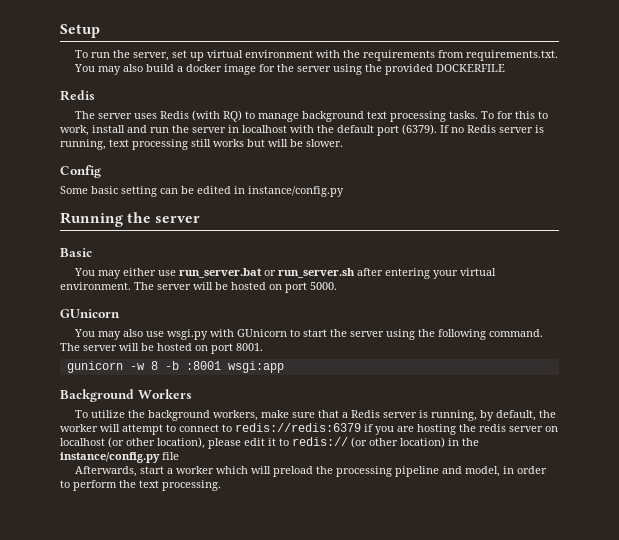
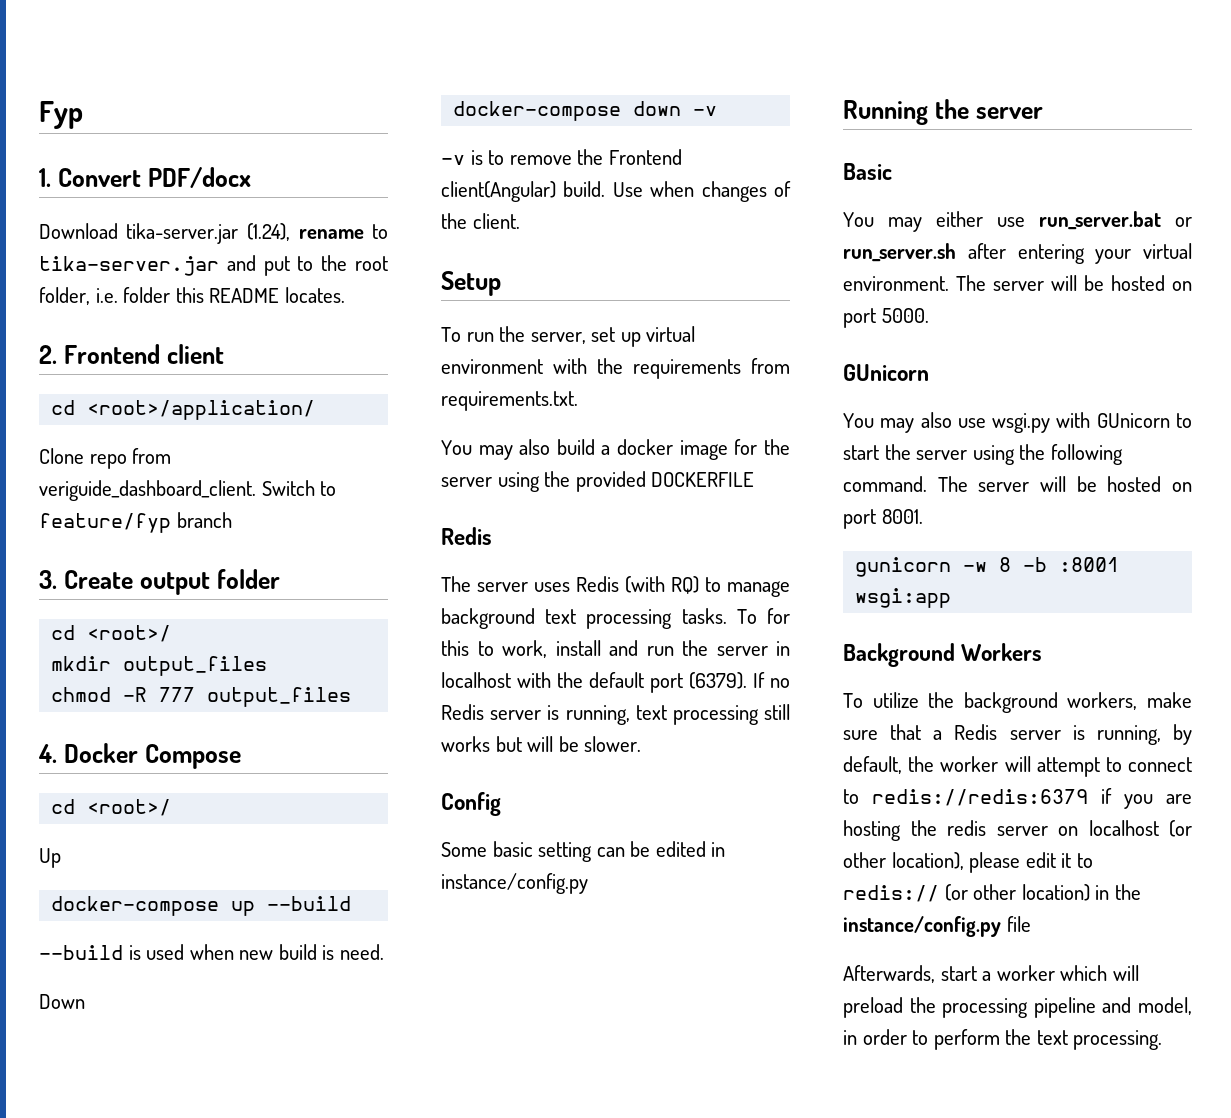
+ Fyp
+ 1. Convert PDF/docx
+ Download tika-server.jar (1.24), rename to tika-server.jar and put to the root folder, i.e. folder this README locates.
+ 2. Frontend client
+ cd <root>/application/
+ Clone repo from veriguide_dashboard_client. Switch to feature/fyp branch
+ 3. Create output folder
+ cd <root>/
+ mkdir output_files
+ chmod -R 777 output_files
+ 4. Docker Compose
+ cd <root>/
+ Up
+ docker-compose up --build
+ --build is used when new build is need.
+ Down
+ docker-compose down -v
+ -v is to remove the Frontend client(Angular) build. Use when changes of the client.

